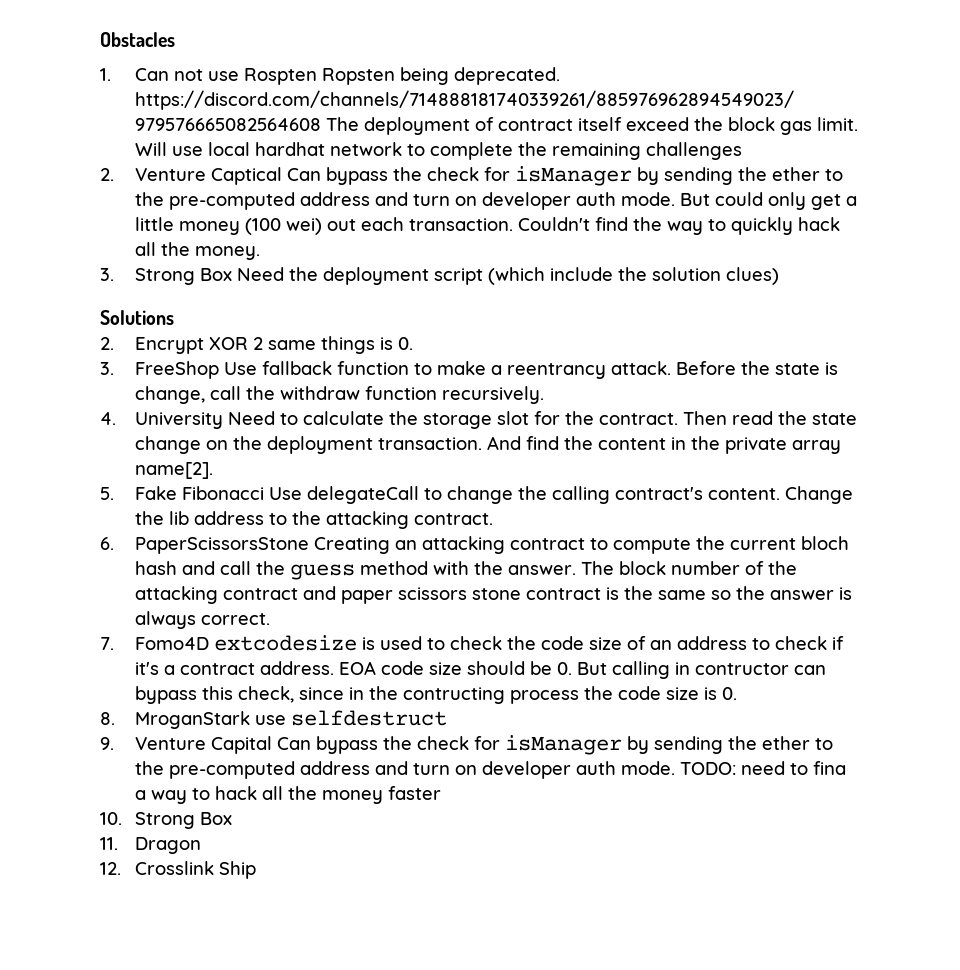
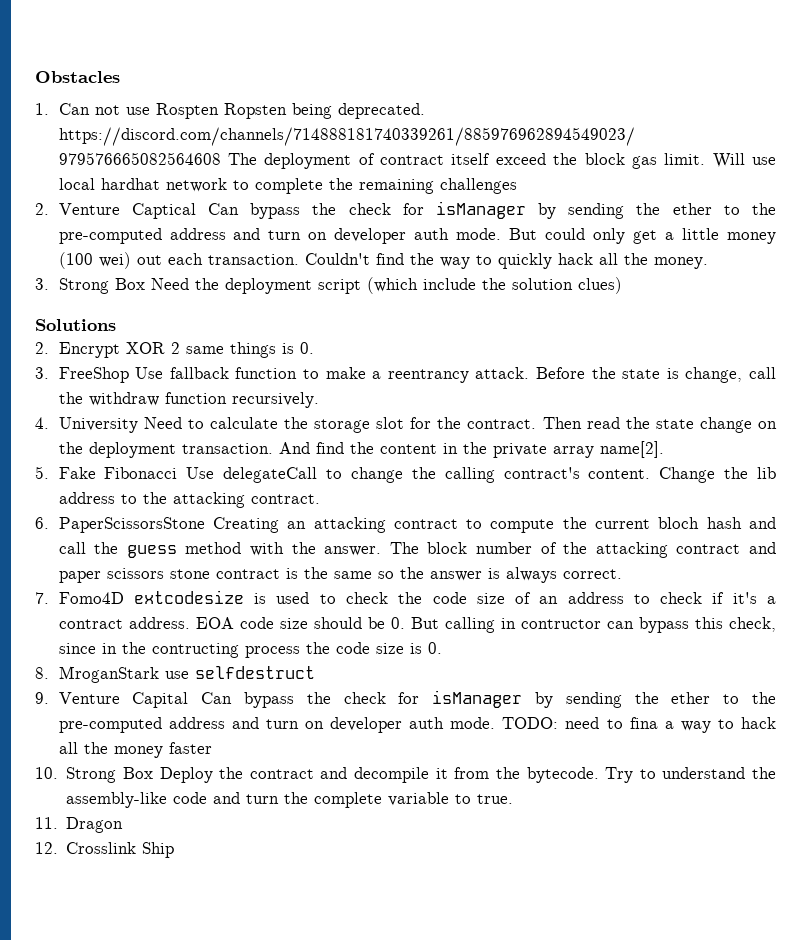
- 10. Strong Box
+ 10. Strong Box Deploy the contract and decompile it from the bytecode. Try to understand the assembly-like code and turn the complete variable to true.

